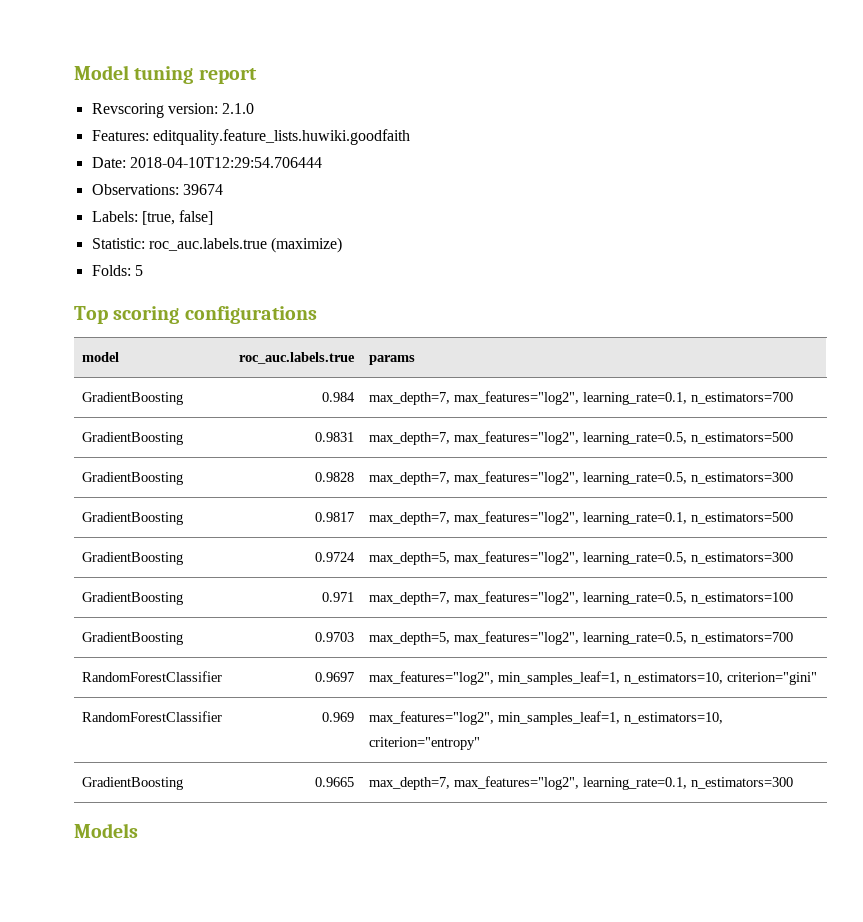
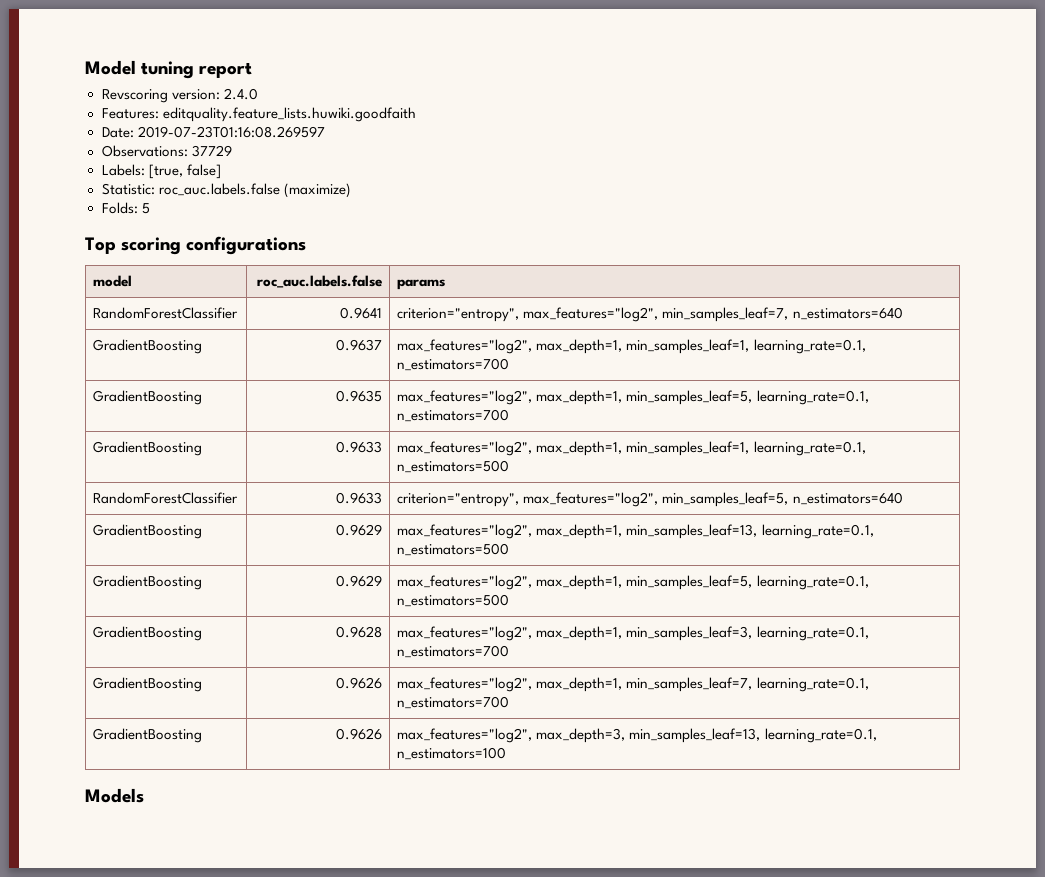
- Revscoring version: 2.1.0
+ Revscoring version: 2.4.0
- Date: 2018-04-10T12:29:54.706444
+ Date: 2019-07-23T01:16:08.269597
- Observations: 39674
+ Observations: 37729
- Statistic: roc_auc.labels.true (maximize)
+ Statistic: roc_auc.labels.false (maximize)
- model | roc_auc.labels.true | params
+ model | roc_auc.labels.false | params
- GradientBoosting | 0.984 | max_depth=7, max_features="log2", learning_rate=0.1, n_estimators=700
- GradientBoosting | 0.9831 | max_depth=7, max_features="log2", learning_rate=0.5, n_estimators=500
- GradientBoosting | 0.9828 | max_depth=7, max_features="log2", learning_rate=0.5, n_estimators=300
- GradientBoosting | 0.9817 | max_depth=7, max_features="log2", learning_rate=0.1, n_estimators=500
- GradientBoosting | 0.9724 | max_depth=5, max_features="log2", learning_rate=0.5, n_estimators=300
- GradientBoosting | 0.971 | max_depth=7, max_features="log2", learning_rate=0.5, n_estimators=100
- GradientBoosting | 0.9703 | max_depth=5, max_features="log2", learning_rate=0.5, n_estimators=700
- RandomForestClassifier | 0.9697 | max_features="log2", min_samples_leaf=1, n_estimators=10, criterion="gini"
- RandomForestClassifier | 0.969 | max_features="log2", min_samples_leaf=1, n_estimators=10, criterion="entropy"
- GradientBoosting | 0.9665 | max_depth=7, max_features="log2", learning_rate=0.1, n_estimators=300
+ RandomForestClassifier | 0.9641 | criterion="entropy", max_features="log2", min_samples_leaf=7, n_estimators=640
+ GradientBoosting | 0.9637 | max_features="log2", max_depth=1, min_samples_leaf=1, learning_rate=0.1, n_estimators=700
+ GradientBoosting | 0.9635 | max_features="log2", max_depth=1, min_samples_leaf=5, learning_rate=0.1, n_estimators=700
+ GradientBoosting | 0.9633 | max_features="log2", max_depth=1, min_samples_leaf=1, learning_rate=0.1, n_estimators=500
+ RandomForestClassifier | 0.9633 | criterion="entropy", max_features="log2", min_samples_leaf=5, n_estimators=640
+ GradientBoosting | 0.9629 | max_features="log2", max_depth=1, min_samples_leaf=13, learning_rate=0.1, n_estimators=500
+ GradientBoosting | 0.9629 | max_features="log2", max_depth=1, min_samples_leaf=5, learning_rate=0.1, n_estimators=500
+ GradientBoosting | 0.9628 | max_features="log2", max_depth=1, min_samples_leaf=3, learning_rate=0.1, n_estimators=700
+ GradientBoosting | 0.9626 | max_features="log2", max_depth=1, min_samples_leaf=7, learning_rate=0.1, n_estimators=700
+ GradientBoosting | 0.9626 | max_features="log2", max_depth=3, min_samples_leaf=13, learning_rate=0.1, n_estimators=100

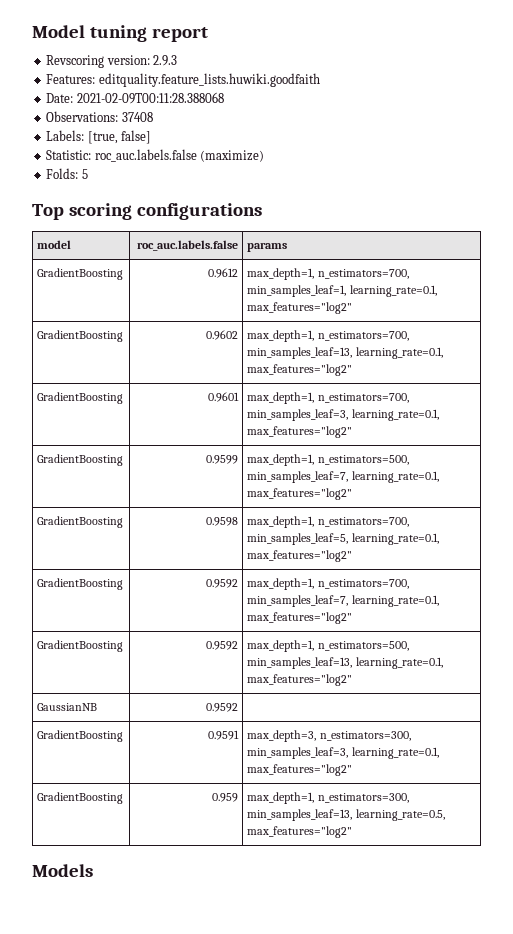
- Revscoring version: 2.4.0
+ Revscoring version: 2.9.3
- Date: 2019-07-23T01:16:08.269597
+ Date: 2021-02-09T00:11:28.388068
- Observations: 37729
+ Observations: 37408
- RandomForestClassifier | 0.9641 | criterion="entropy", max_features="log2", min_samples_leaf=7, n_estimators=640
- GradientBoosting | 0.9637 | max_features="log2", max_depth=1, min_samples_leaf=1, learning_rate=0.1, n_estimators=700
- GradientBoosting | 0.9635 | max_features="log2", max_depth=1, min_samples_leaf=5, learning_rate=0.1, n_estimators=700
- GradientBoosting | 0.9633 | max_features="log2", max_depth=1, min_samples_leaf=1, learning_rate=0.1, n_estimators=500
- RandomForestClassifier | 0.9633 | criterion="entropy", max_features="log2", min_samples_leaf=5, n_estimators=640
- GradientBoosting | 0.9629 | max_features="log2", max_depth=1, min_samples_leaf=13, learning_rate=0.1, n_estimators=500
- GradientBoosting | 0.9629 | max_features="log2", max_depth=1, min_samples_leaf=5, learning_rate=0.1, n_estimators=500
- GradientBoosting | 0.9628 | max_features="log2", max_depth=1, min_samples_leaf=3, learning_rate=0.1, n_estimators=700
- GradientBoosting | 0.9626 | max_features="log2", max_depth=1, min_samples_leaf=7, learning_rate=0.1, n_estimators=700
- GradientBoosting | 0.9626 | max_features="log2", max_depth=3, min_samples_leaf=13, learning_rate=0.1, n_estimators=100
+ GradientBoosting | 0.9612 | max_depth=1, n_estimators=700, min_samples_leaf=1, learning_rate=0.1, max_features="log2"
+ GradientBoosting | 0.9602 | max_depth=1, n_estimators=700, min_samples_leaf=13, learning_rate=0.1, max_features="log2"
+ GradientBoosting | 0.9601 | max_depth=1, n_estimators=700, min_samples_leaf=3, learning_rate=0.1, max_features="log2"
+ GradientBoosting | 0.9599 | max_depth=1, n_estimators=500, min_samples_leaf=7, learning_rate=0.1, max_features="log2"
+ GradientBoosting | 0.9598 | max_depth=1, n_estimators=700, min_samples_leaf=5, learning_rate=0.1, max_features="log2"
+ GradientBoosting | 0.9592 | max_depth=1, n_estimators=700, min_samples_leaf=7, learning_rate=0.1, max_features="log2"
+ GradientBoosting | 0.9592 | max_depth=1, n_estimators=500, min_samples_leaf=13, learning_rate=0.1, max_features="log2"
+ GaussianNB | 0.9592 |
+ GradientBoosting | 0.9591 | max_depth=3, n_estimators=300, min_samples_leaf=3, learning_rate=0.1, max_features="log2"
+ GradientBoosting | 0.959 | max_depth=1, n_estimators=300, min_samples_leaf=13, learning_rate=0.5, max_features="log2"

